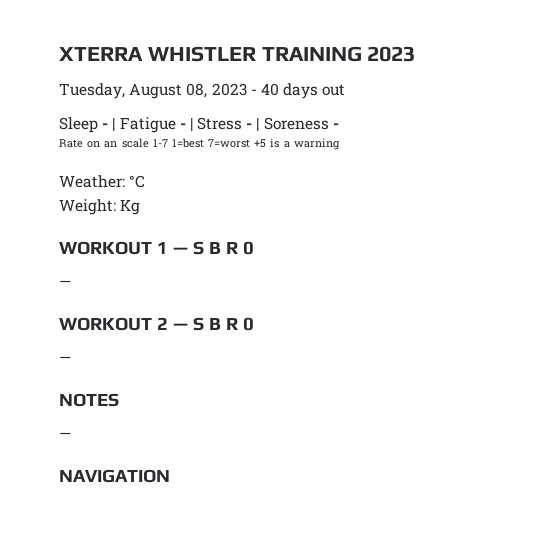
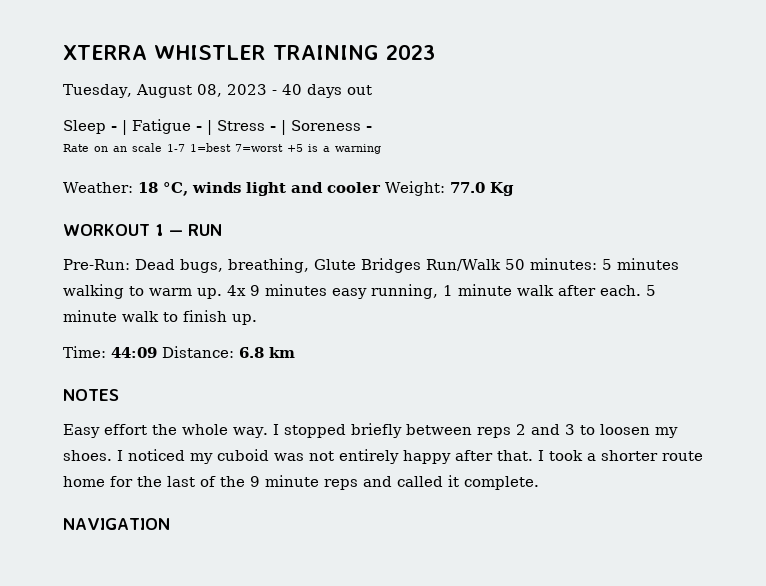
- Weather: °C
- Weight: Kg
- WORKOUT 1 — S B R 0
- —
- WORKOUT 2 — S B R 0
- —
+ Weather: 18 °C, winds light and cooler Weight: 77.0 Kg
+ WORKOUT 1 — RUN
+ Pre-Run: Dead bugs, breathing, Glute Bridges Run/Walk 50 minutes: 5 minutes walking to warm up. 4x 9 minutes easy running, 1 minute walk after each. 5 minute walk to finish up.
+ Time: 44:09 Distance: 6.8 km
  NOTES
- —
+ Easy effort the whole way. I stopped briefly between reps 2 and 3 to loosen my shoes. I noticed my cuboid was not entirely happy after that. I took a shorter route home for the last of the 9 minute reps and called it complete.

